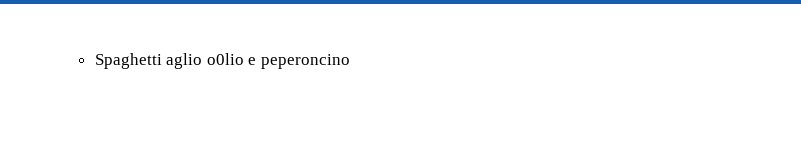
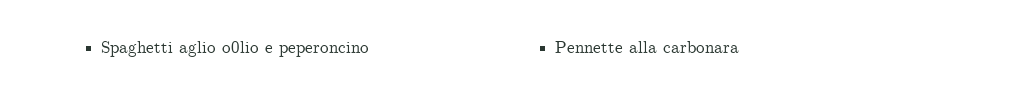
+ Pennette alla carbonara

